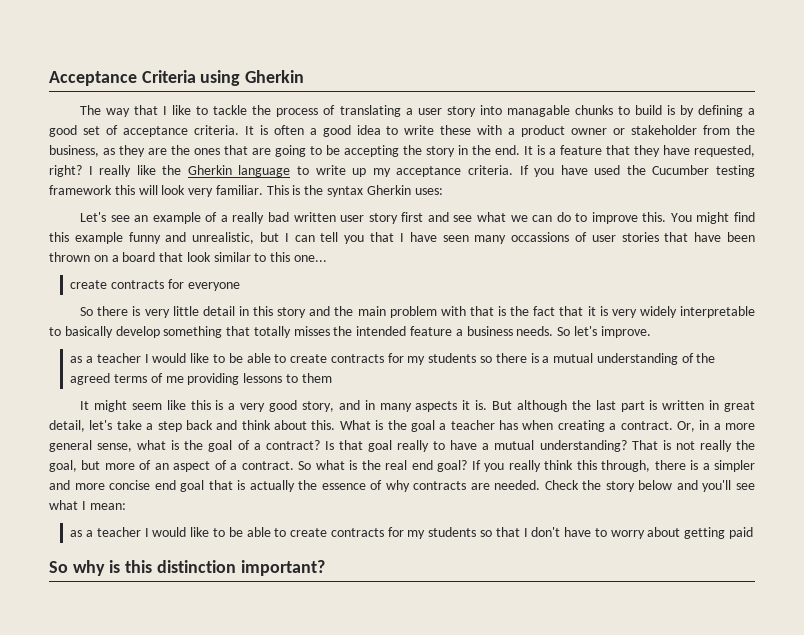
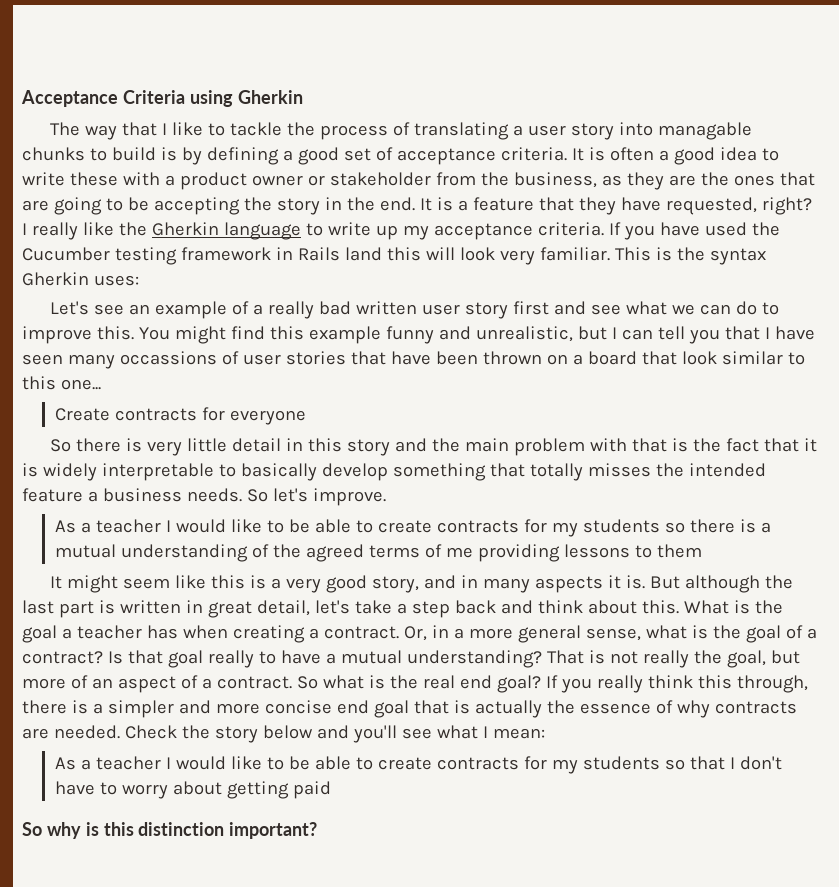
- If you have used the Cucumber testing framework this will look very familiar.
+ If you have used the Cucumber testing framework in Rails land this will look very familiar.
- create contracts for everyone
+ Create contracts for everyone
- So there is very little detail in this story and the main problem with that is the fact that it is very widely interpretable to basically develop something that totally misses the intended feature a business needs.
+ So there is very little detail in this story and the main problem with that is the fact that it is widely interpretable to basically develop something that totally misses the intended feature a business needs.
- as a teacher I would like to be able to create contracts for my students so there is a mutual understanding of the agreed terms of me providing lessons to them
+ As a teacher I would like to be able to create contracts for my students so there is a mutual understanding of the agreed terms of me providing lessons to them
- as a teacher I would like to be able to create contracts for my students so that I don't have to worry about getting paid
+ As a teacher I would like to be able to create contracts for my students so that I don't have to worry about getting paid

